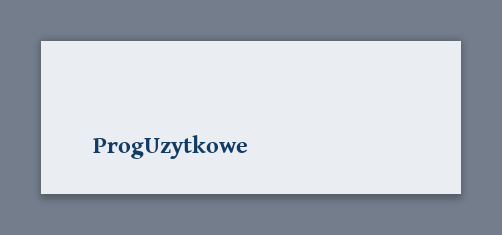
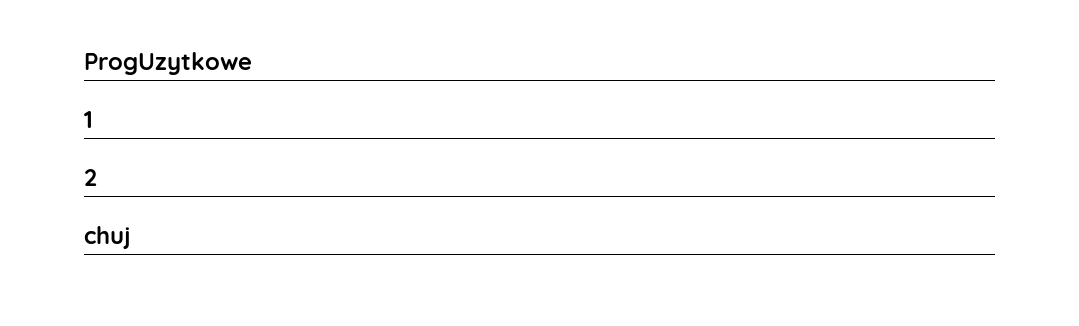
+ 1
+ 2
+ chuj

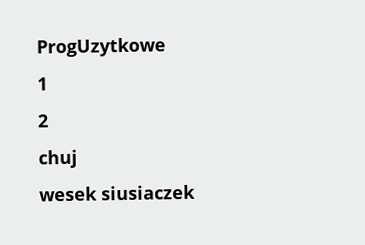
+ wesek siusiaczek

